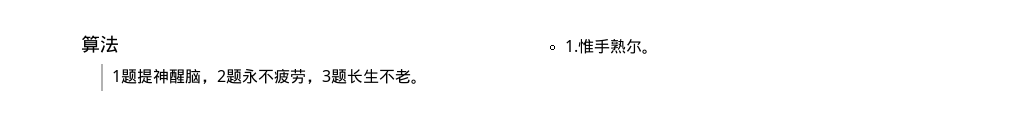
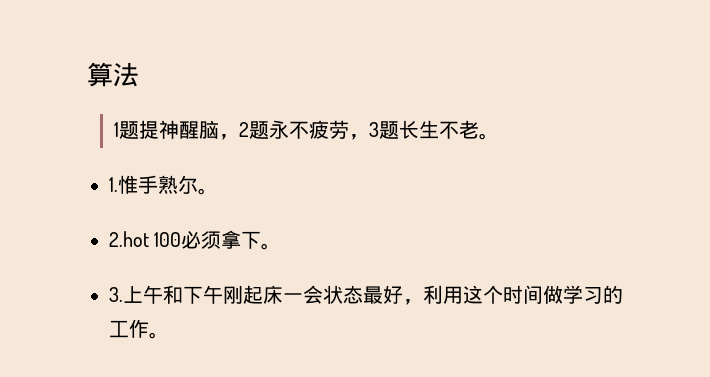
+ 2.hot 100必须拿下。
+ 3.上午和下午刚起床一会状态最好，利用这个时间做学习的工作。

